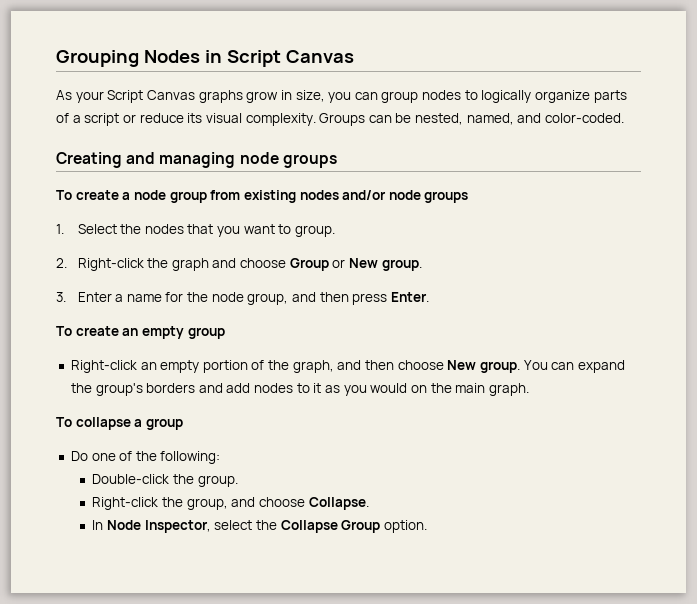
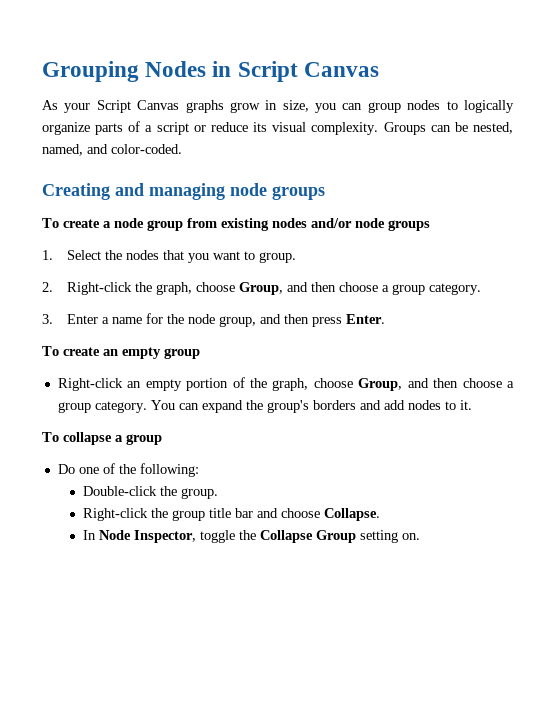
- 2. Right-click the graph and choose Group or New group.
+ 2. Right-click the graph, choose Group, and then choose a group category.
- Right-click an empty portion of the graph, and then choose New group.
+ Right-click an empty portion of the graph, choose Group, and then choose a group category.
- You can expand the group's borders and add nodes to it as you would on the main graph.
+ You can expand the group's borders and add nodes to it.
- Right-click the group, and choose Collapse.
+ Right-click the group title bar and choose Collapse.
- In Node Inspector, select the Collapse Group option.
+ In Node Inspector, toggle the Collapse Group setting on.

